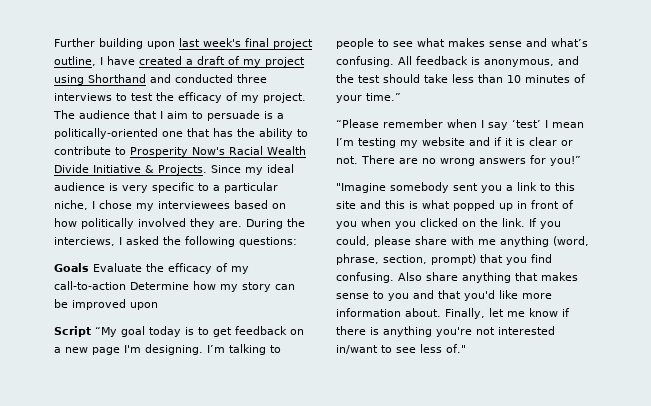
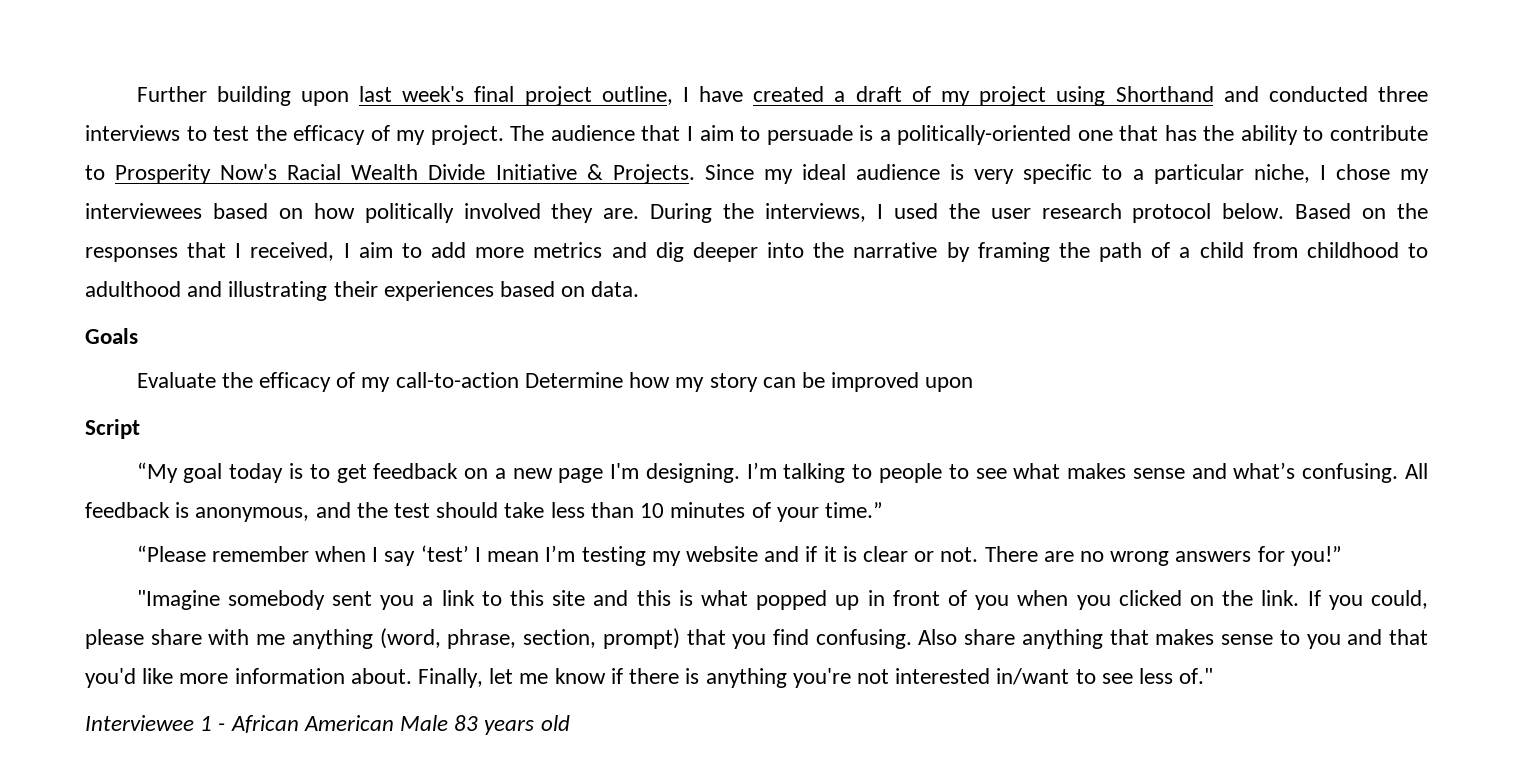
- During the interciews, I asked the following questions:
+ During the interviews, I used the user research protocol below. Based on the responses that I received, I aim to add more metrics and dig deeper into the narrative by framing the path of a child from childhood to adulthood and illustrating their experiences based on data.
- Goals Evaluate the efficacy of my call-to-action Determine how my story can be improved upon
+ Goals
+ Evaluate the efficacy of my call-to-action Determine how my story can be improved upon
- Script “My goal today is to get feedback on a new page I'm designing.
+ Script
+ “My goal today is to get feedback on a new page I'm designing.
+ Interviewee 1 - African American Male 83 years old

